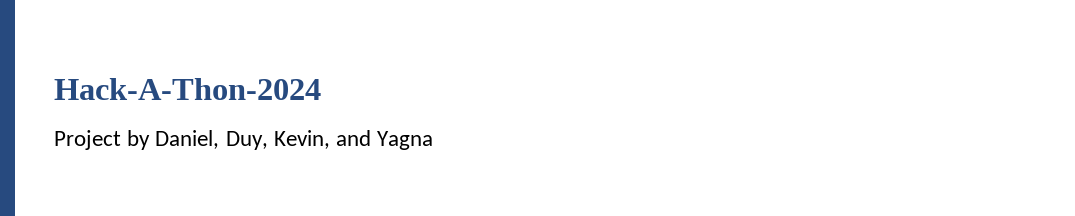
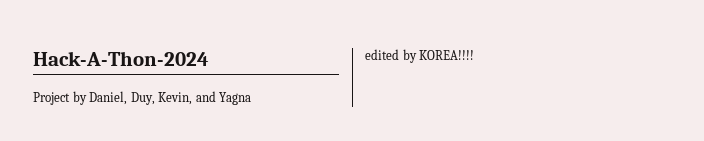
+ edited by KOREA!!!!

